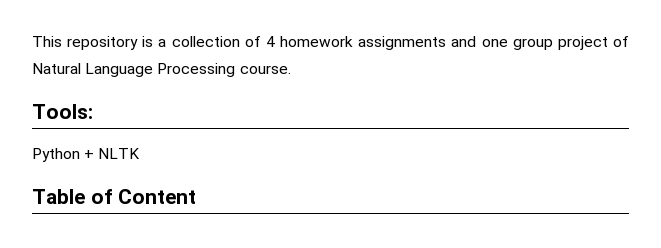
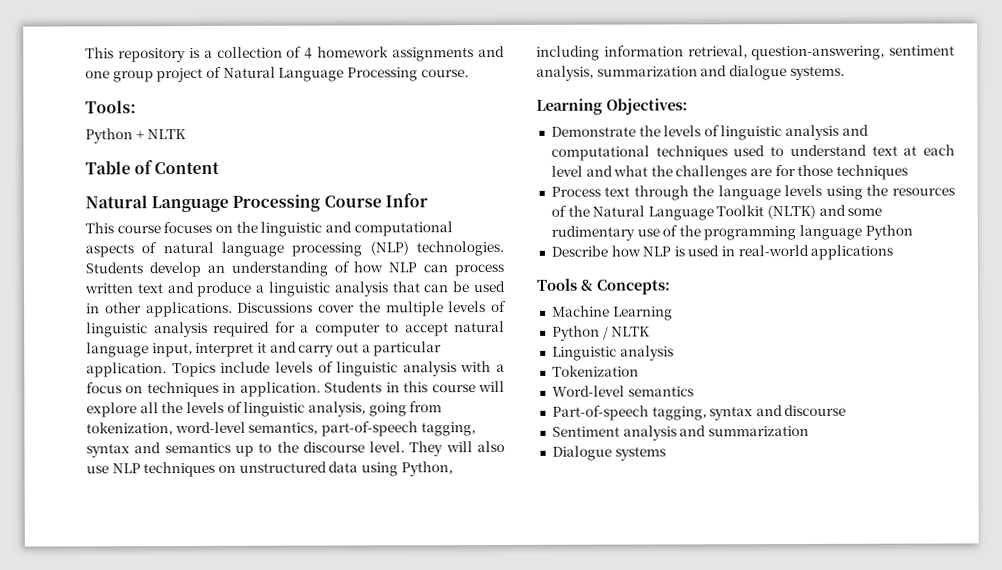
+ Natural Language Processing Course Infor
+ This course focuses on the linguistic and computational aspects of natural language processing (NLP) technologies. Students develop an understanding of how NLP can process written text and produce a linguistic analysis that can be used in other applications. Discussions cover the multiple levels of linguistic analysis required for a computer to accept natural language input, interpret it and carry out a particular application. Topics include levels of linguistic analysis with a focus on techniques in application. Students in this course will explore all the levels of linguistic analysis, going from tokenization, word-level semantics, part-of-speech tagging, syntax and semantics up to the discourse level. They will also use NLP techniques on unstructured data using Python, including information retrieval, question-answering, sentiment analysis, summarization and dialogue systems.
+ Learning Objectives:
+ Demonstrate the levels of linguistic analysis and computational techniques used to understand text at each level and what the challenges are for those techniques
+ Process text through the language levels using the resources of the Natural Language Toolkit (NLTK) and some rudimentary use of the programming language Python
+ Describe how NLP is used in real-world applications
+ Tools & Concepts:
+ Machine Learning
+ Python / NLTK
+ Linguistic analysis
+ Tokenization
+ Word-level semantics
+ Part-of-speech tagging, syntax and discourse
+ Sentiment analysis and summarization
+ Dialogue systems

